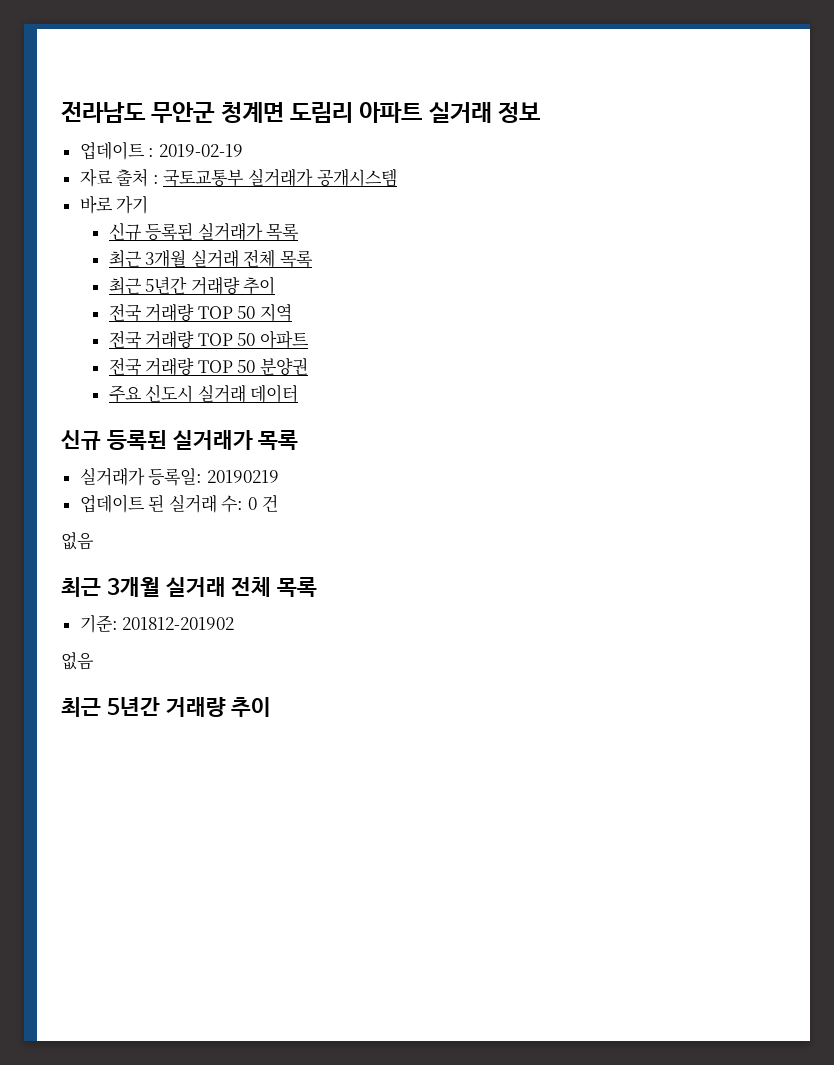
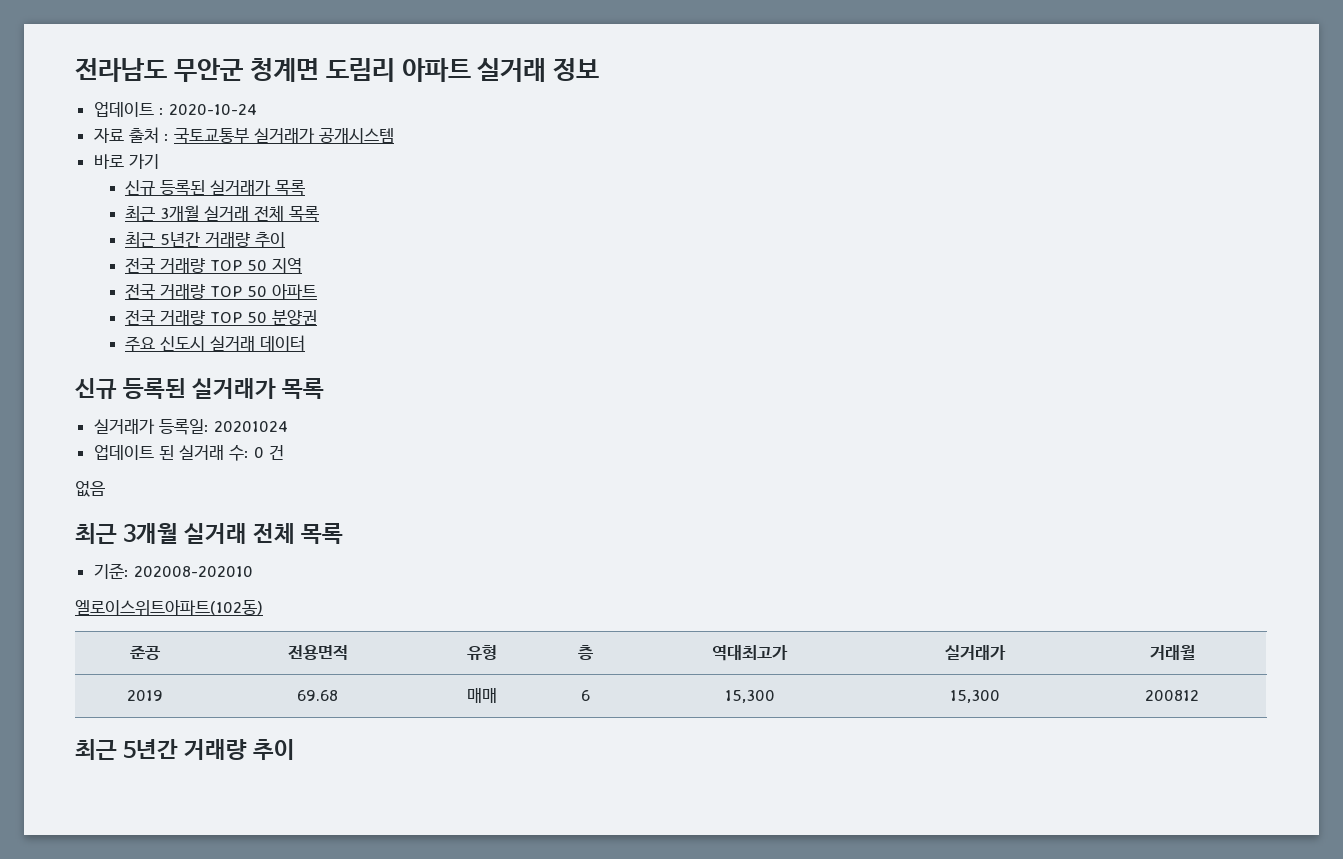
- 업데이트 : 2019-02-19
+ 업데이트 : 2020-10-24
- 실거래가 등록일: 20190219
+ 실거래가 등록일: 20201024
- 기준: 201812-201902
- 없음
+ 기준: 202008-202010
+ 엘로이스위트아파트(102동)
+ 준공 | 전용면적 | 유형 | 층 | 역대최고가 | 실거래가 | 거래월
+ 2019 | 69.68 | 매매 | 6 | 15,300 | 15,300 | 200812

